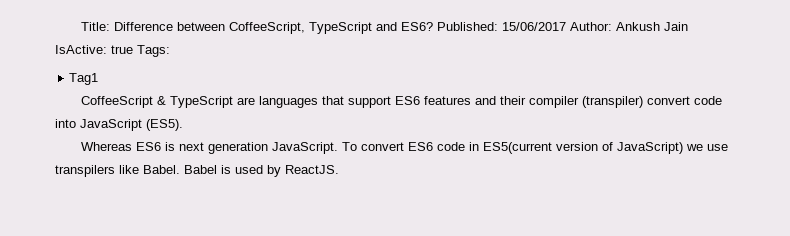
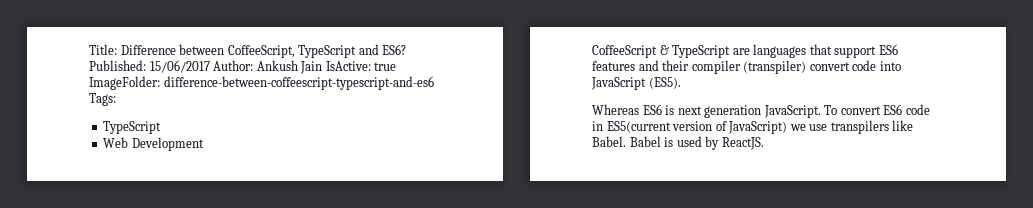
- Published: 15/06/2017 Author: Ankush Jain IsActive: true Tags:
- Tag1
+ Published: 15/06/2017 Author: Ankush Jain IsActive: true ImageFolder: difference-between-coffeescript-typescript-and-es6 Tags:
+ TypeScript
+ Web Development

